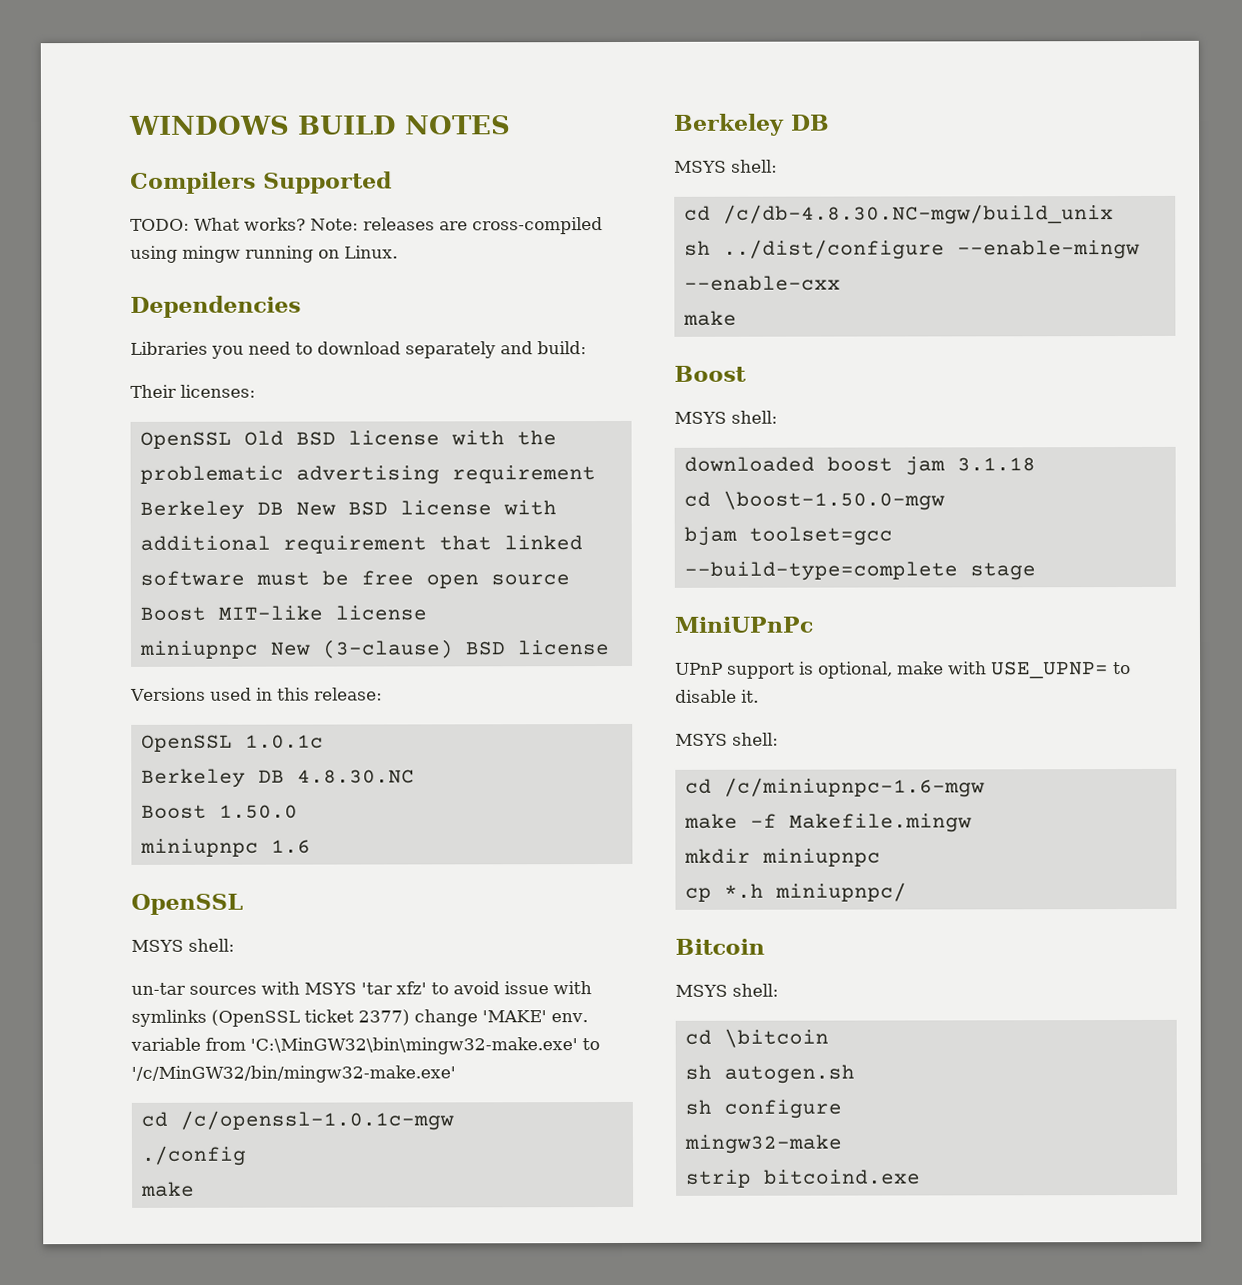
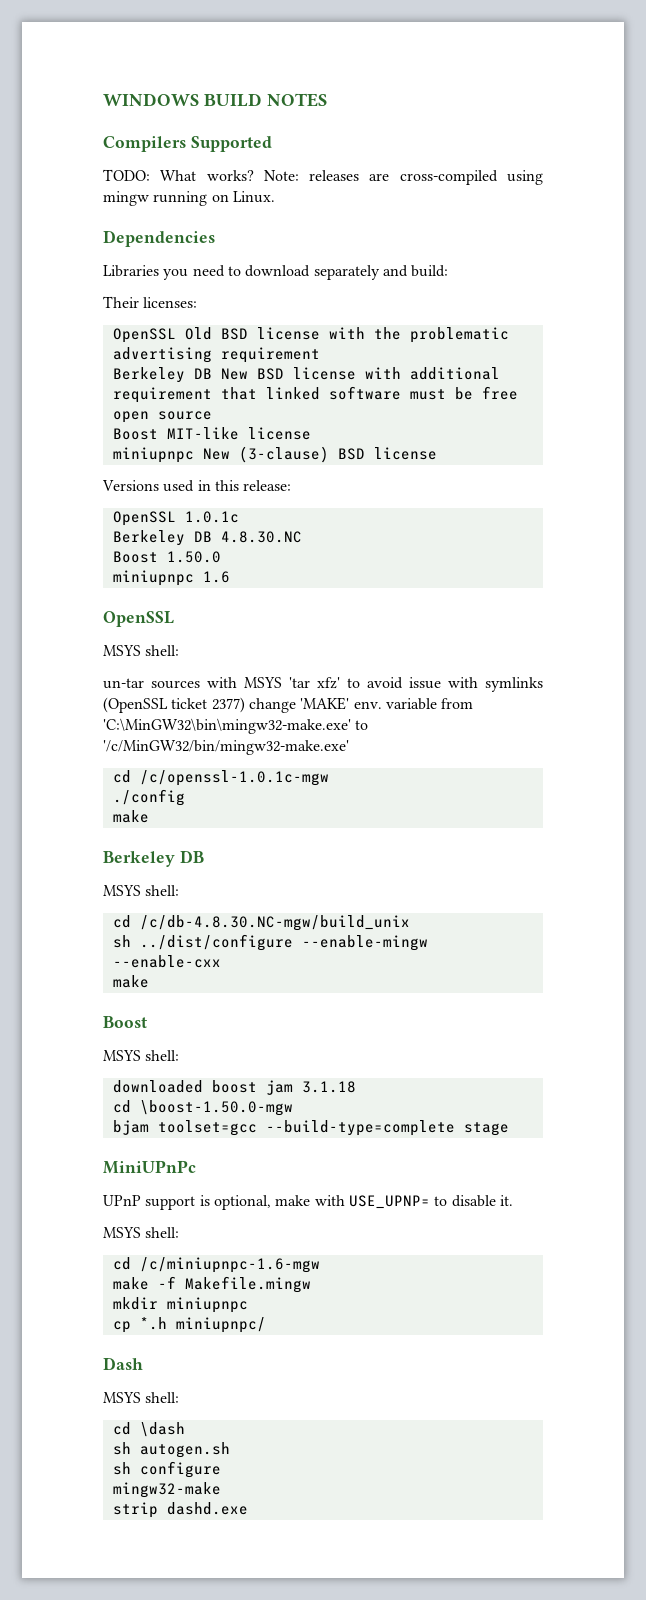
- Bitcoin
+ Dash
  MSYS shell:
- cd \bitcoin
+ cd \dash
- strip bitcoind.exe
+ strip dashd.exe

